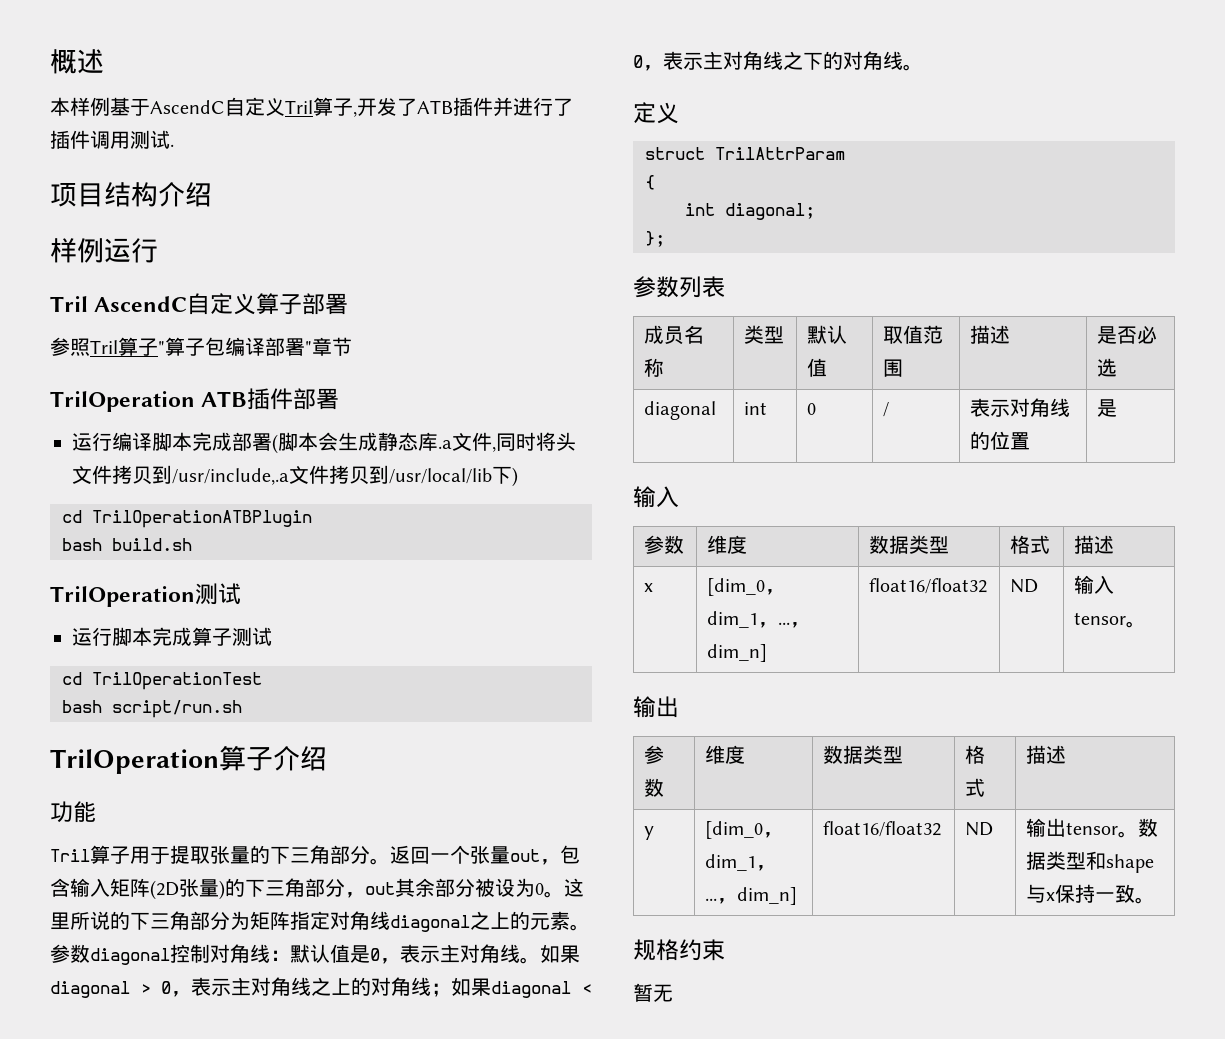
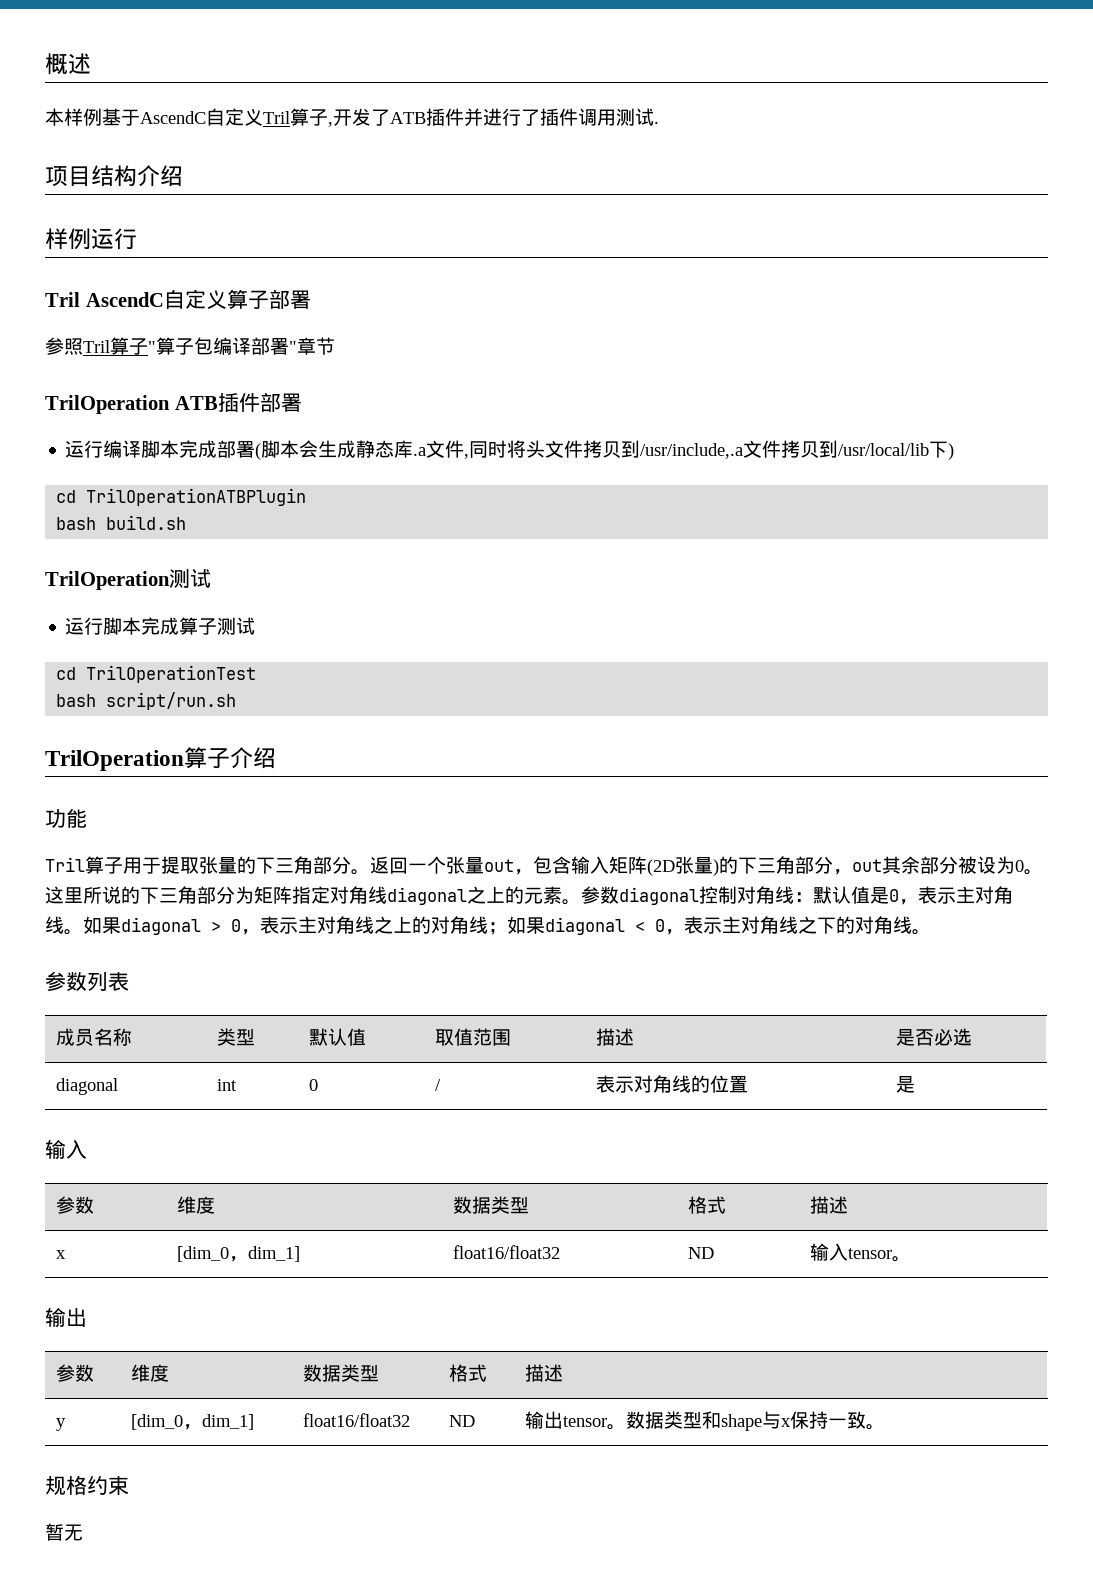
  如果diagonal > 0，表示主对角线之上的对角线；如果diagonal < 0，表示主对角线之下的对角线。
- 定义
- struct TrilAttrParam
- {
- int diagonal;
- };
- x | [dim_0，dim_1，...，dim_n] | float16/float32 | ND | 输入tensor。
+ x | [dim_0，dim_1] | float16/float32 | ND | 输入tensor。
- y | [dim_0，dim_1，...，dim_n] | float16/float32 | ND | 输出tensor。数据类型和shape与x保持一致。
+ y | [dim_0，dim_1] | float16/float32 | ND | 输出tensor。数据类型和shape与x保持一致。

